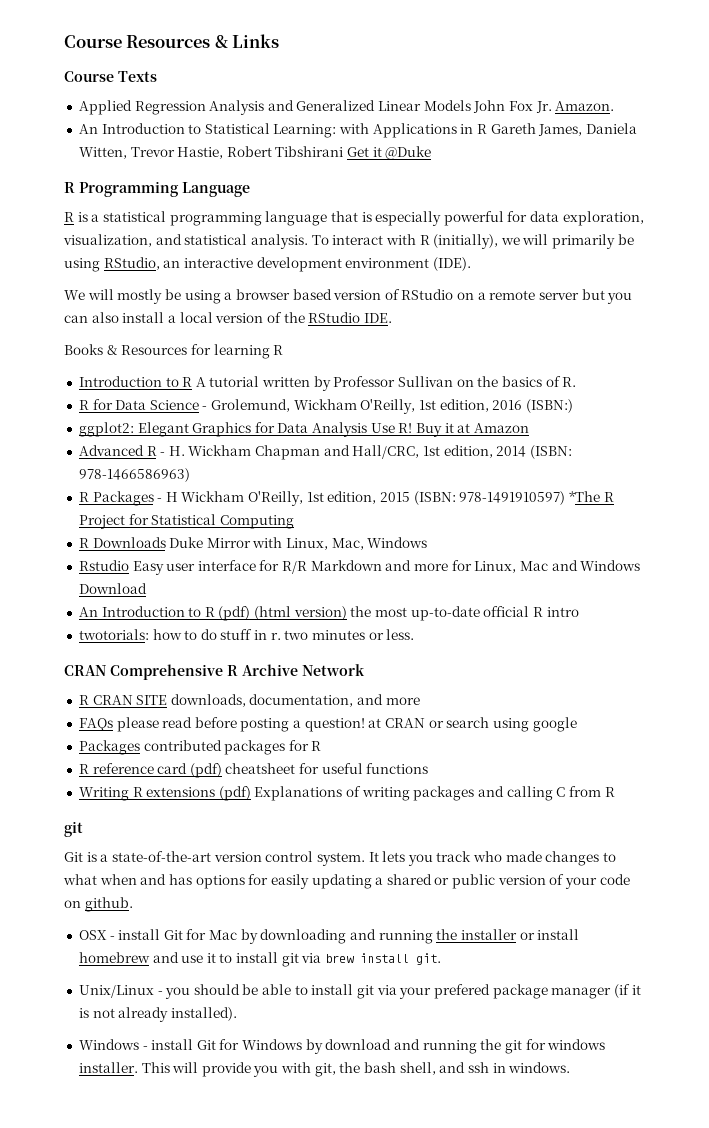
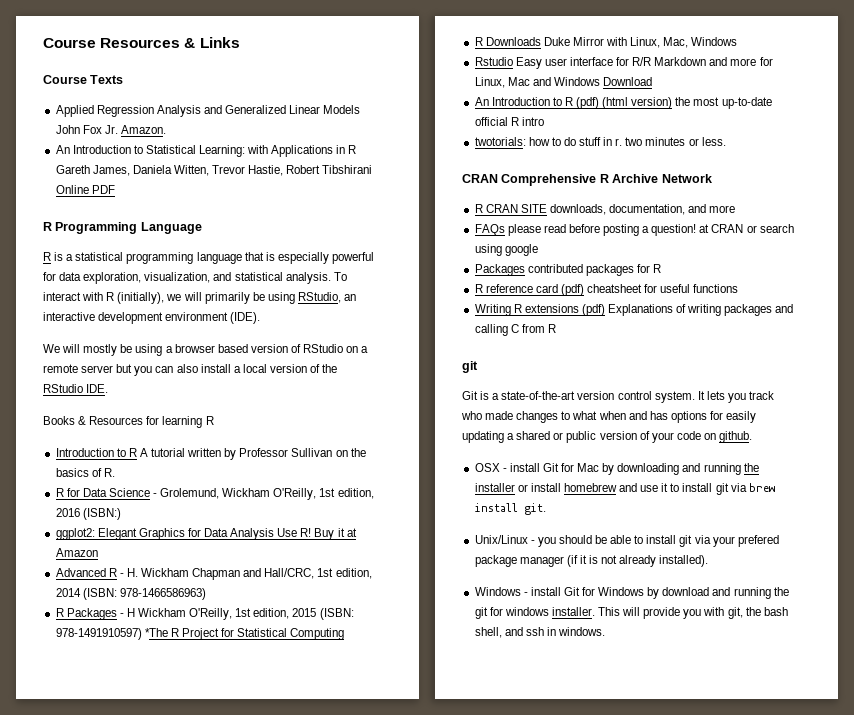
- An Introduction to Statistical Learning: with Applications in R Gareth James, Daniela Witten, Trevor Hastie, Robert Tibshirani Get it @Duke
+ An Introduction to Statistical Learning: with Applications in R Gareth James, Daniela Witten, Trevor Hastie, Robert Tibshirani Online PDF

